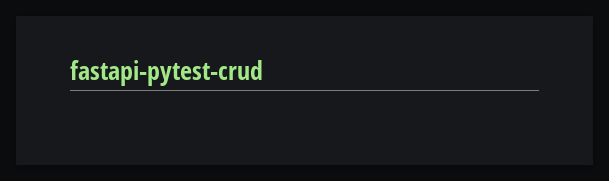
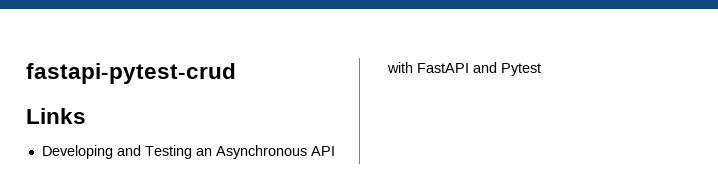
+ Links
+ Developing and Testing an Asynchronous API with FastAPI and Pytest

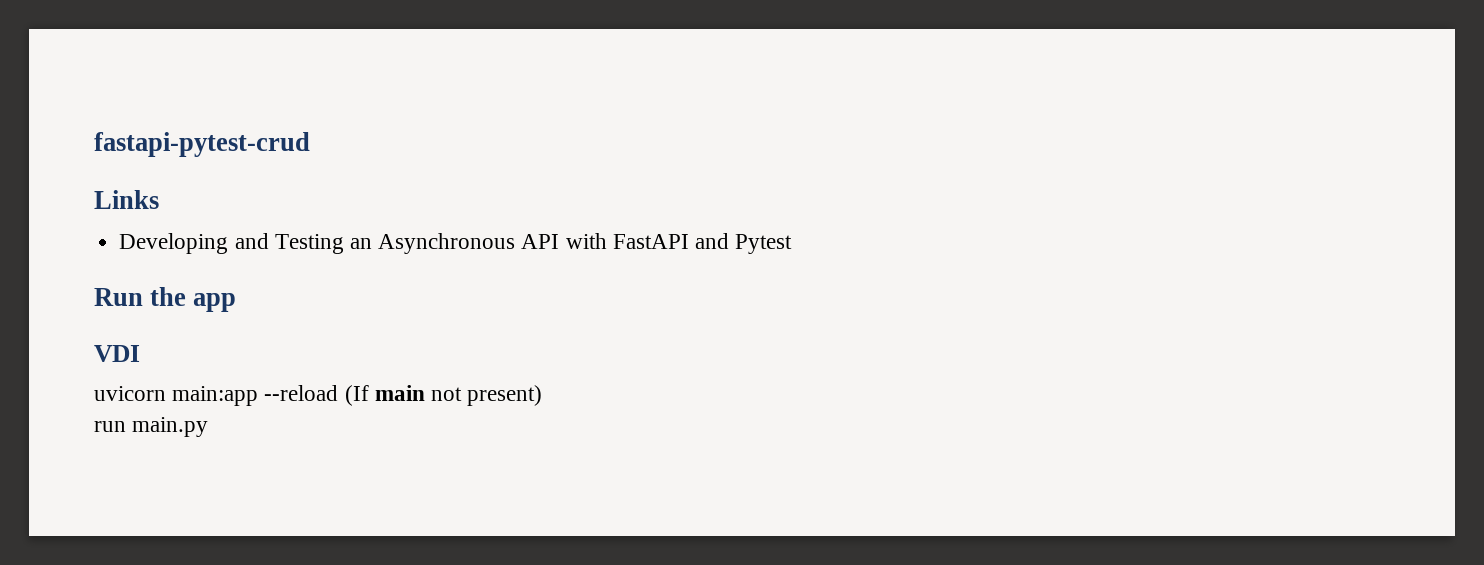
+ Run the app
+ VDI
+ uvicorn main:app --reload (If main not present)
+ run main.py

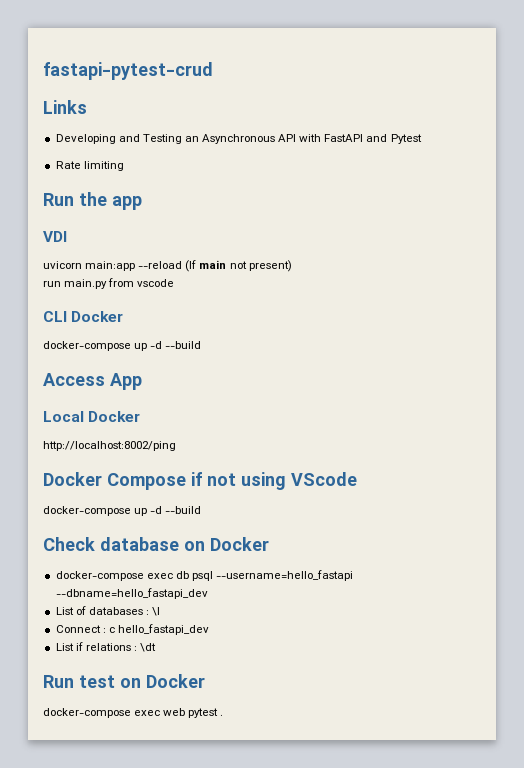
+ Rate limiting
- run main.py
+ run main.py from vscode
+ CLI Docker
+ docker-compose up -d --build
+ Access App
+ Local Docker
+ http://localhost:8002/ping
+ Docker Compose if not using VScode
+ docker-compose up -d --build
+ Check database on Docker
+ docker-compose exec db psql --username=hello_fastapi --dbname=hello_fastapi_dev
+ List of databases : \l
+ Connect : c hello_fastapi_dev
+ List if relations : \dt
+ Run test on Docker
+ docker-compose exec web pytest .

